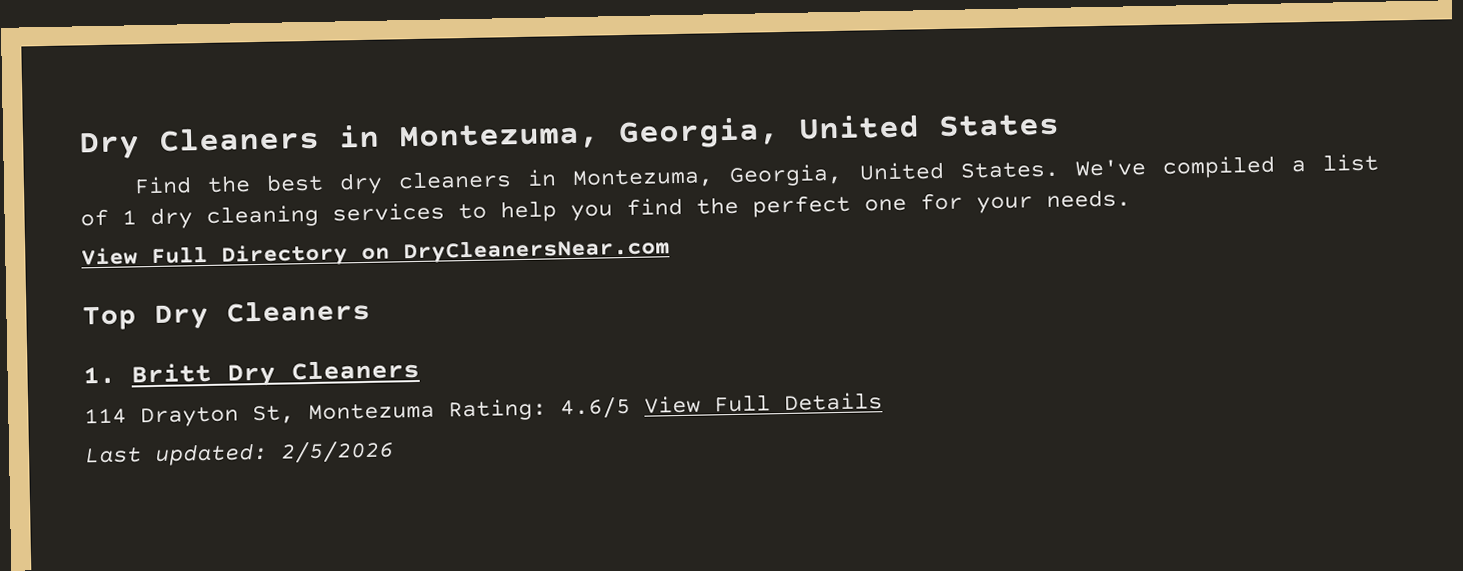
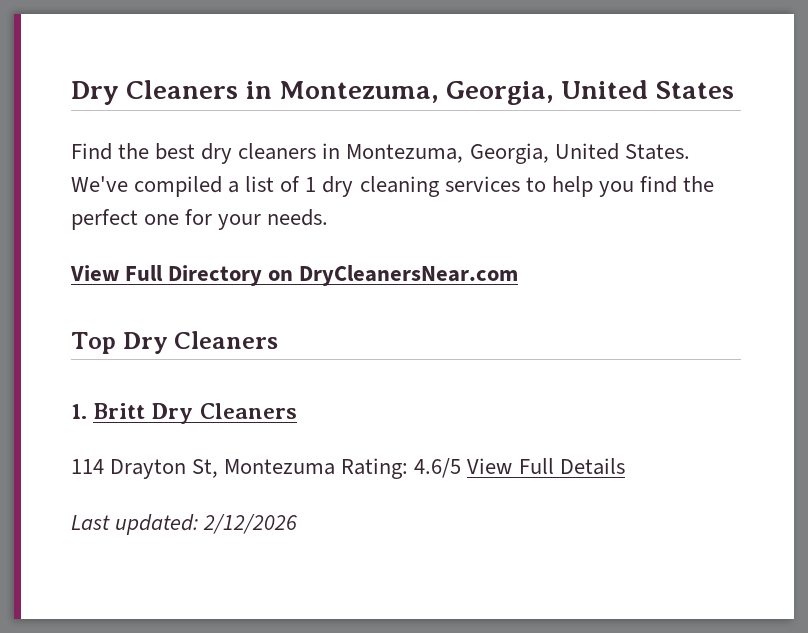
- Last updated: 2/5/2026
+ Last updated: 2/12/2026

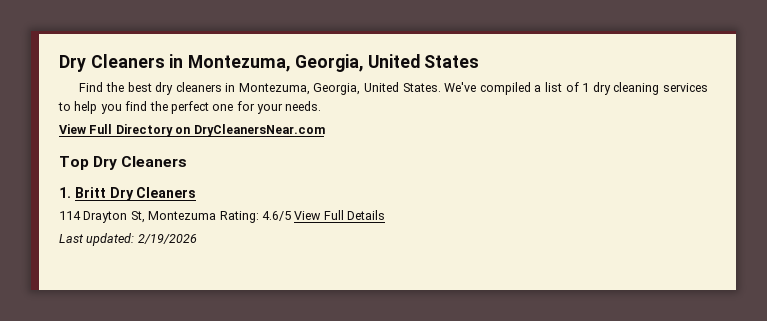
- Last updated: 2/12/2026
+ Last updated: 2/19/2026

